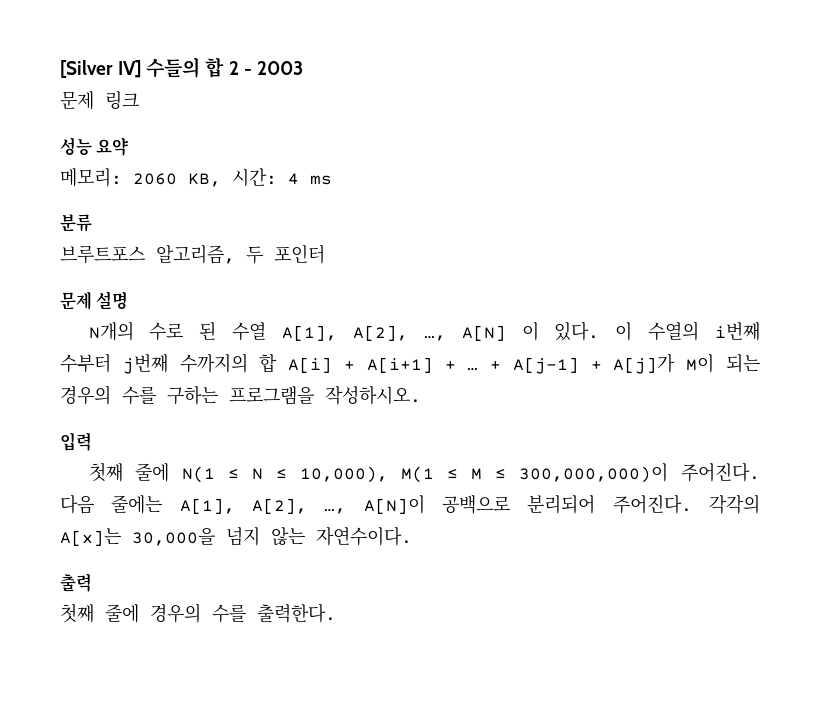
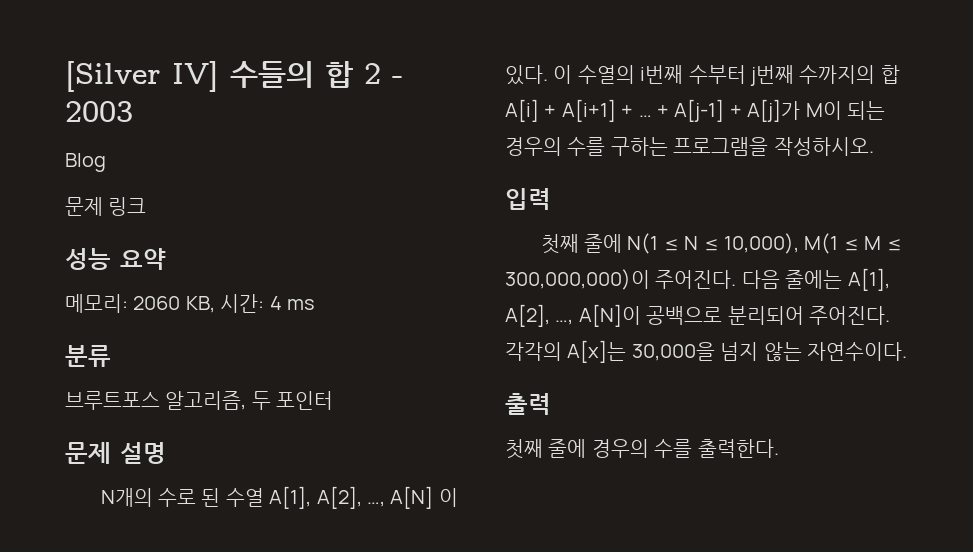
+ Blog

